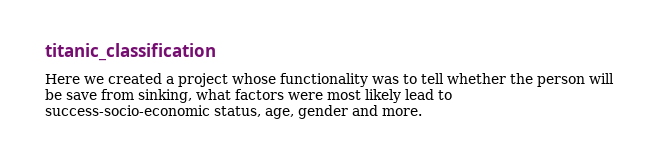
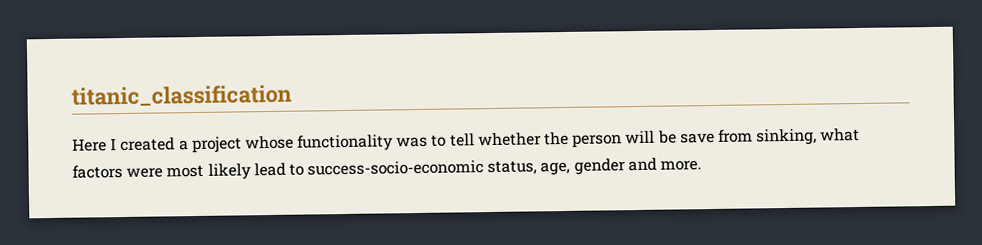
- Here we created a project whose functionality was to tell whether the person will be save from sinking, what factors were most likely lead to success-socio-economic status, age, gender and more.
+ Here I created a project whose functionality was to tell whether the person will be save from sinking, what factors were most likely lead to success-socio-economic status, age, gender and more.

